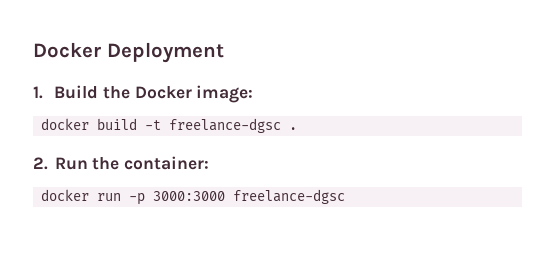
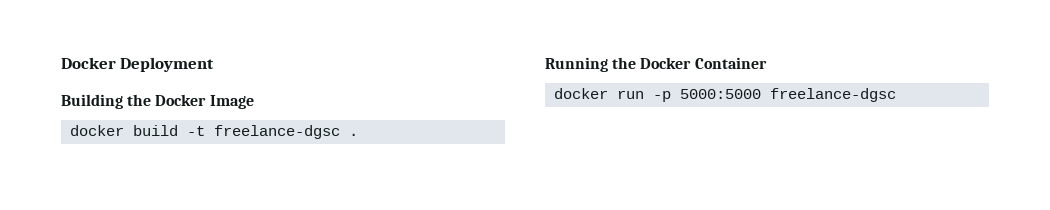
- 1. Build the Docker image:
+ Building the Docker Image
- 2. Run the container:
+ Running the Docker Container
- docker run -p 3000:3000 freelance-dgsc
+ docker run -p 5000:5000 freelance-dgsc

